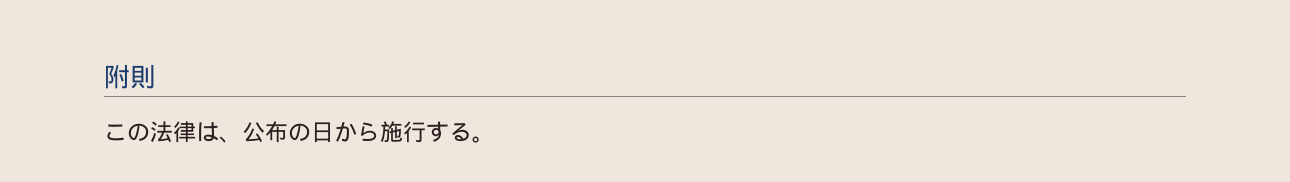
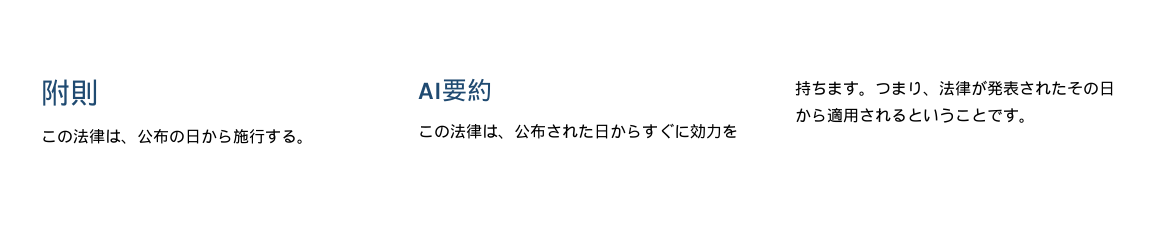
+ AI要約
+ この法律は、公布された日からすぐに効力を持ちます。つまり、法律が発表されたその日から適用されるということです。

